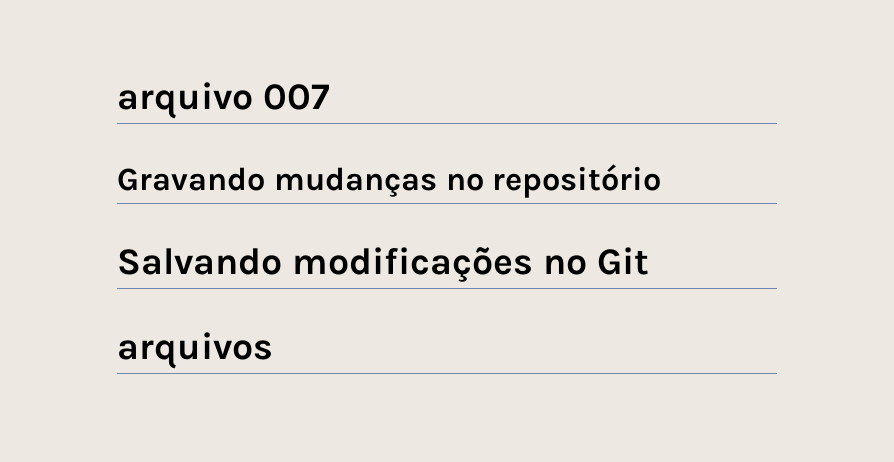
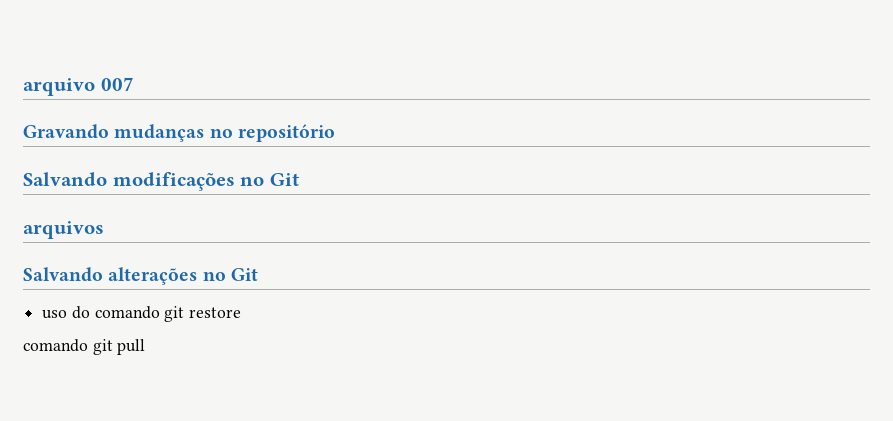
+ Salvando alterações no Git
+ uso do comando git restore
+ comando git pull

